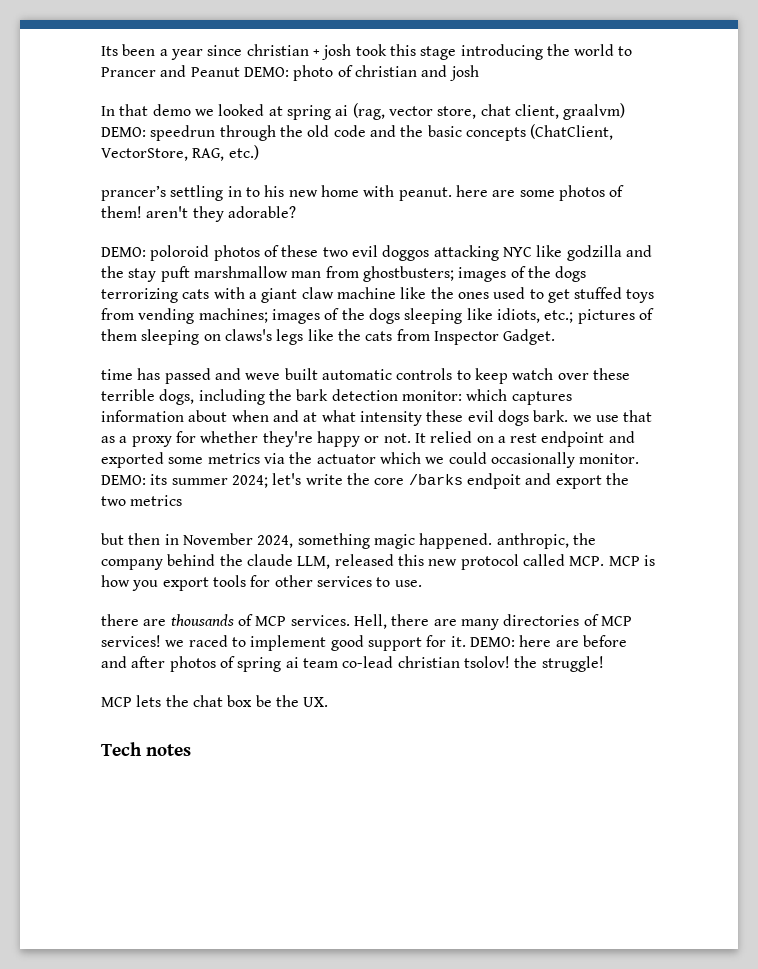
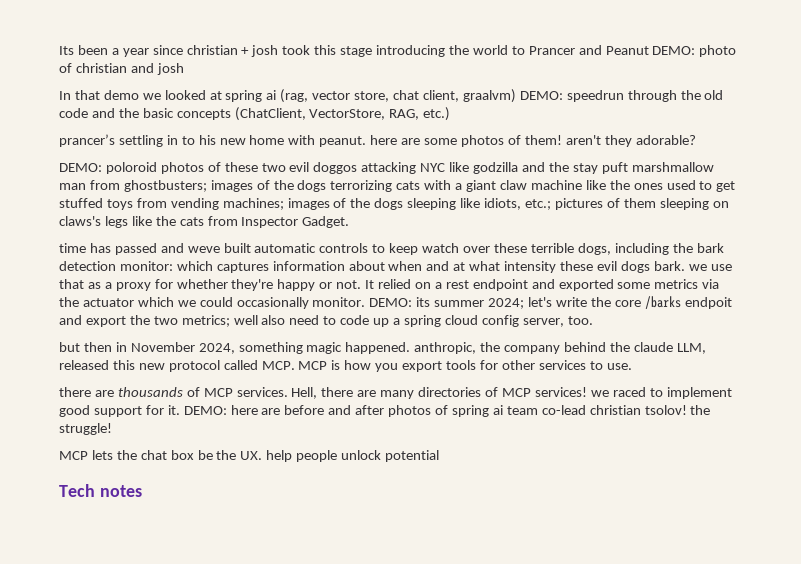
- DEMO: its summer 2024; let's write the core /barks endpoit and export the two metrics
+ DEMO: its summer 2024; let's write the core /barks endpoit and export the two metrics; well also need to code up a spring cloud config server, too.
- MCP lets the chat box be the UX.
+ MCP lets the chat box be the UX. help people unlock potential

